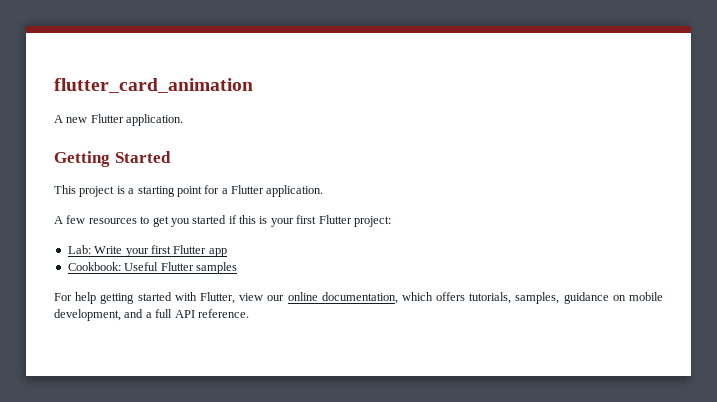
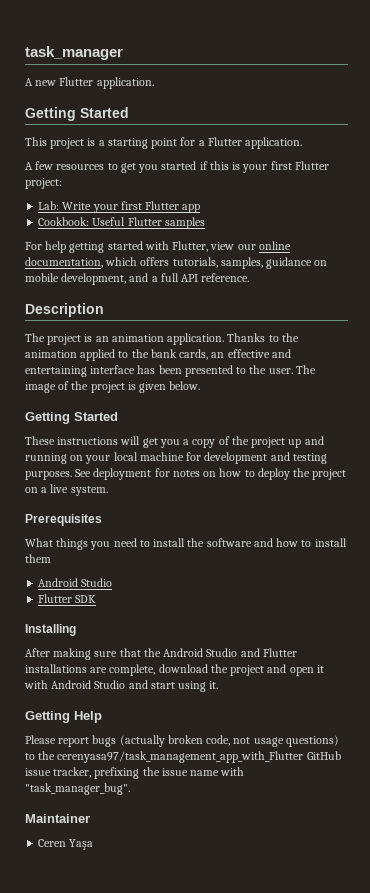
- flutter_card_animation
+ task_manager
+ Description
+ The project is an animation application. Thanks to the animation applied to the bank cards, an effective and entertaining interface has been presented to the user. The image of the project is given below.
+ Getting Started
+ These instructions will get you a copy of the project up and running on your local machine for development and testing purposes. See deployment for notes on how to deploy the project on a live system.
+ Prerequisites
+ What things you need to install the software and how to install them
+ Android Studio
+ Flutter SDK
+ Installing
+ After making sure that the Android Studio and Flutter installations are complete, download the project and open it with Android Studio and start using it.
+ Getting Help
+ Please report bugs (actually broken code, not usage questions) to the cerenyasa97/task_management_app_with_Flutter GitHub issue tracker, prefixing the issue name with "task_manager_bug".
+ Maintainer
+ Ceren Yaşa

